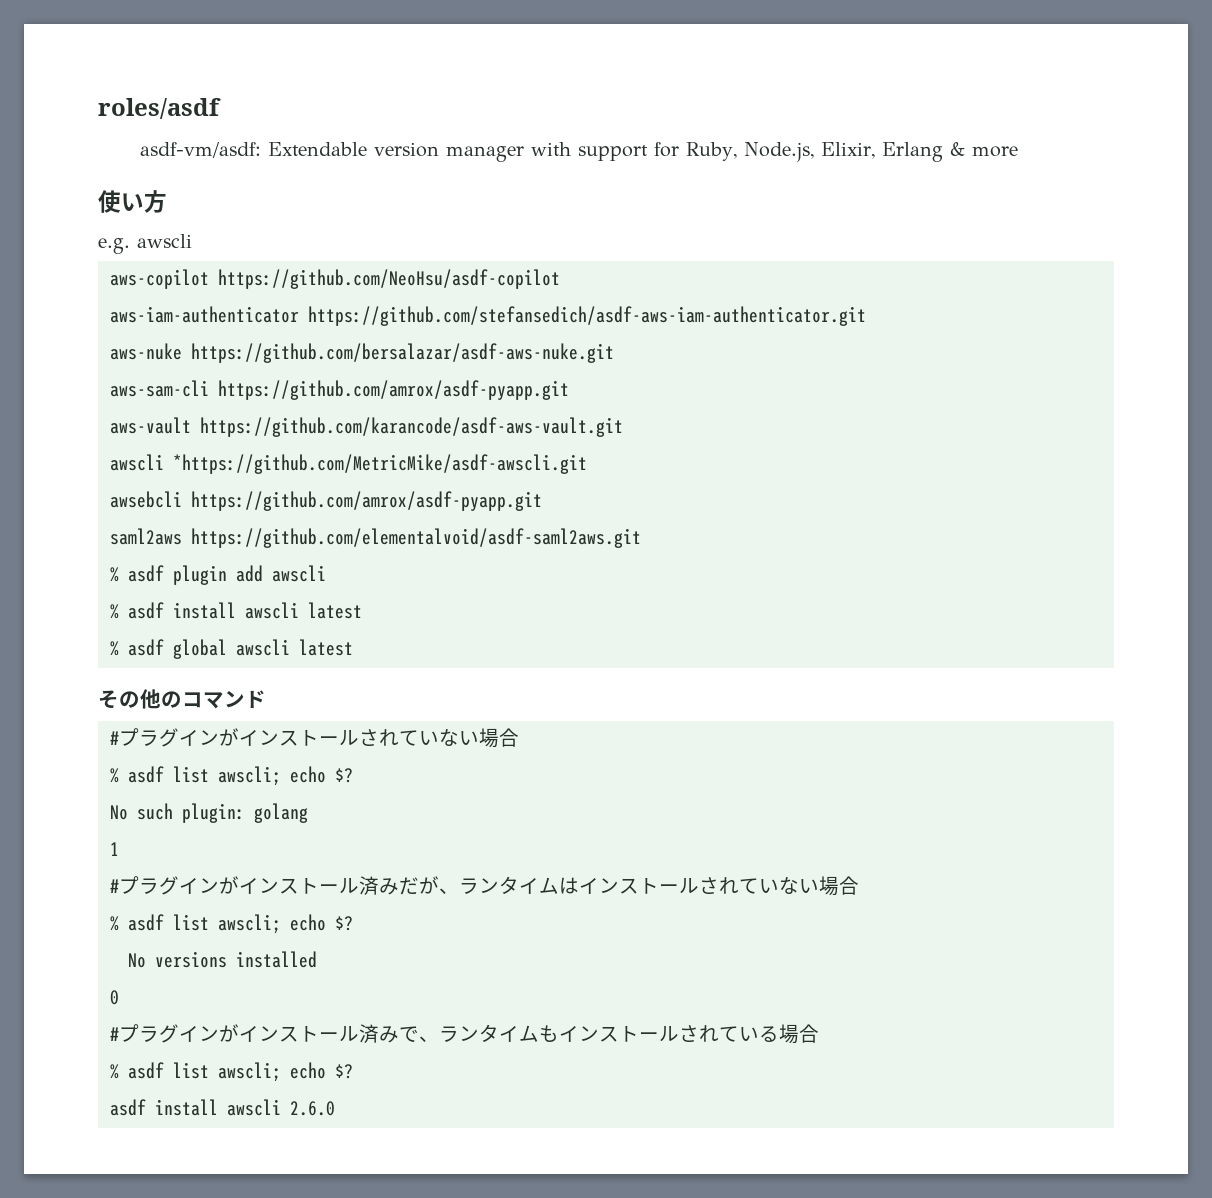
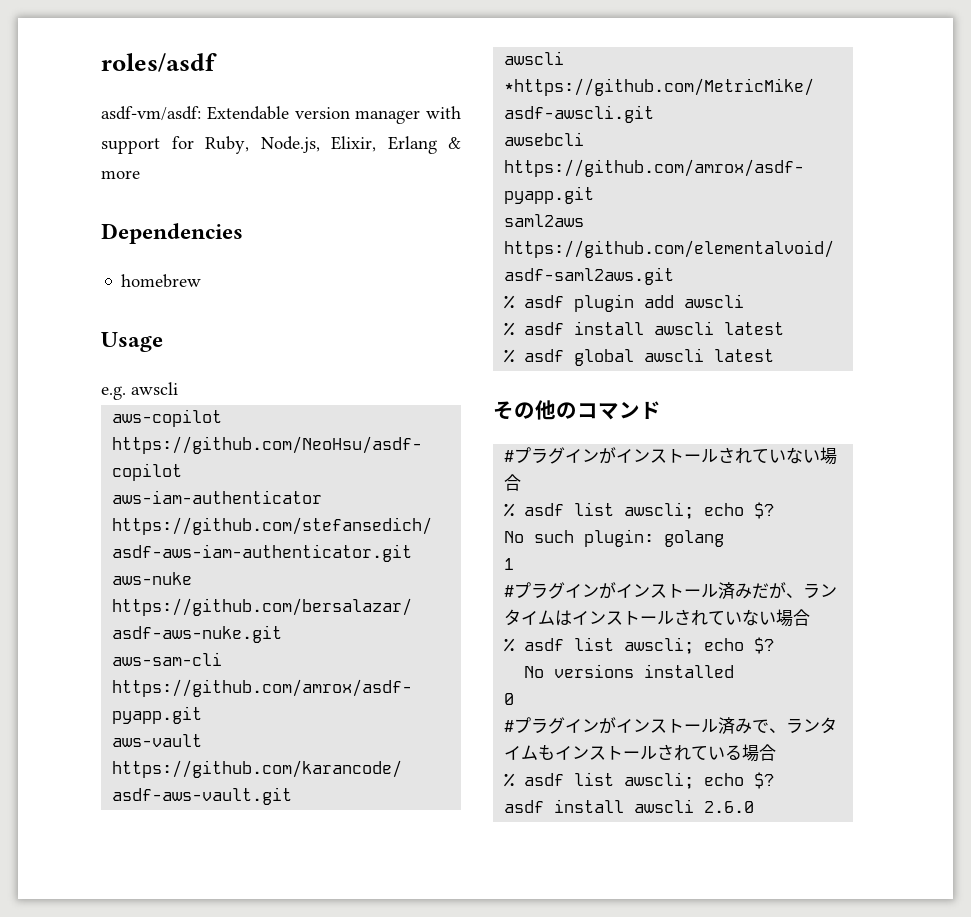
- 使い方
+ Dependencies
+ homebrew
+ Usage

